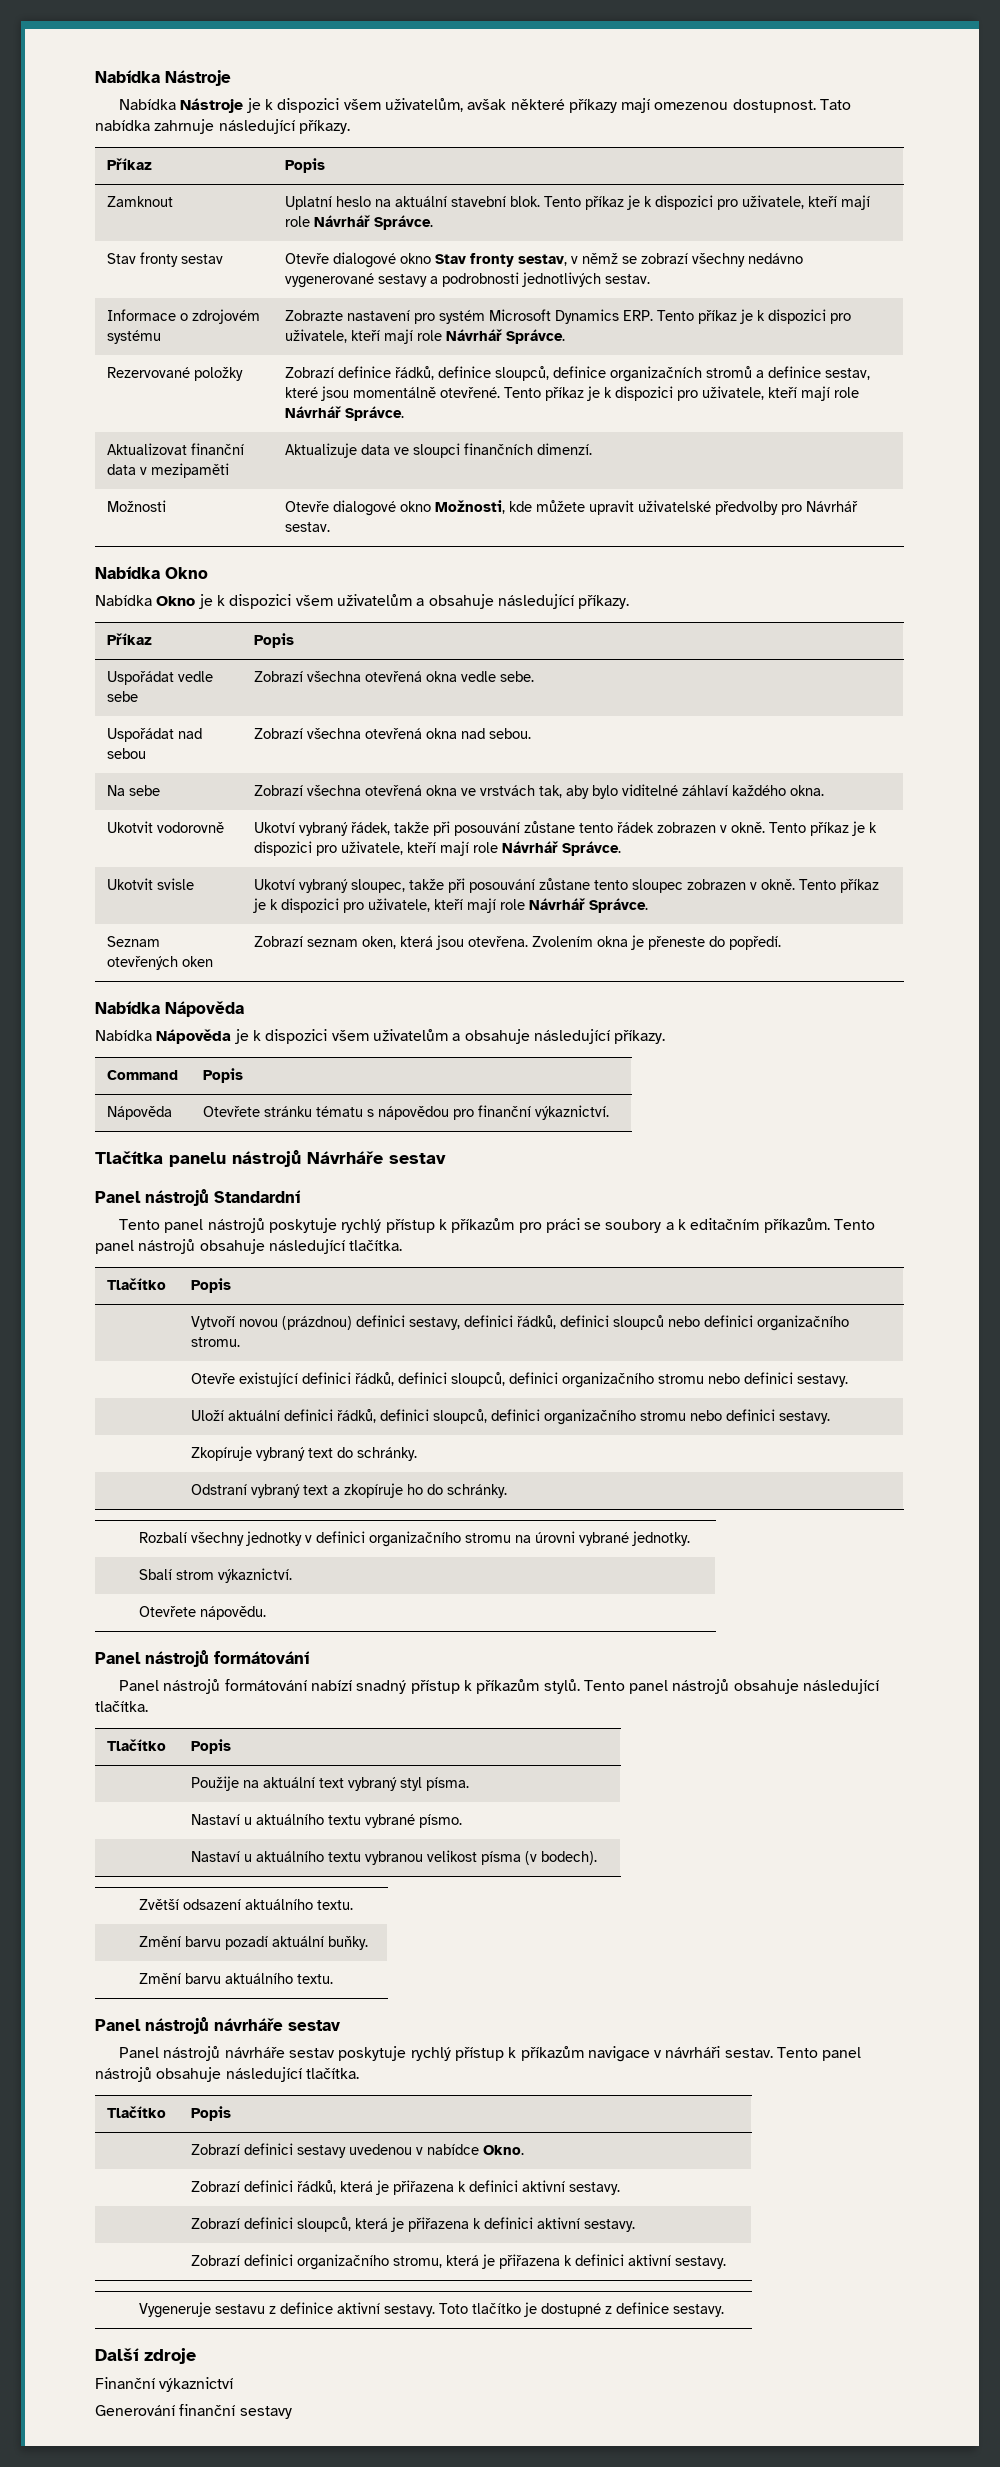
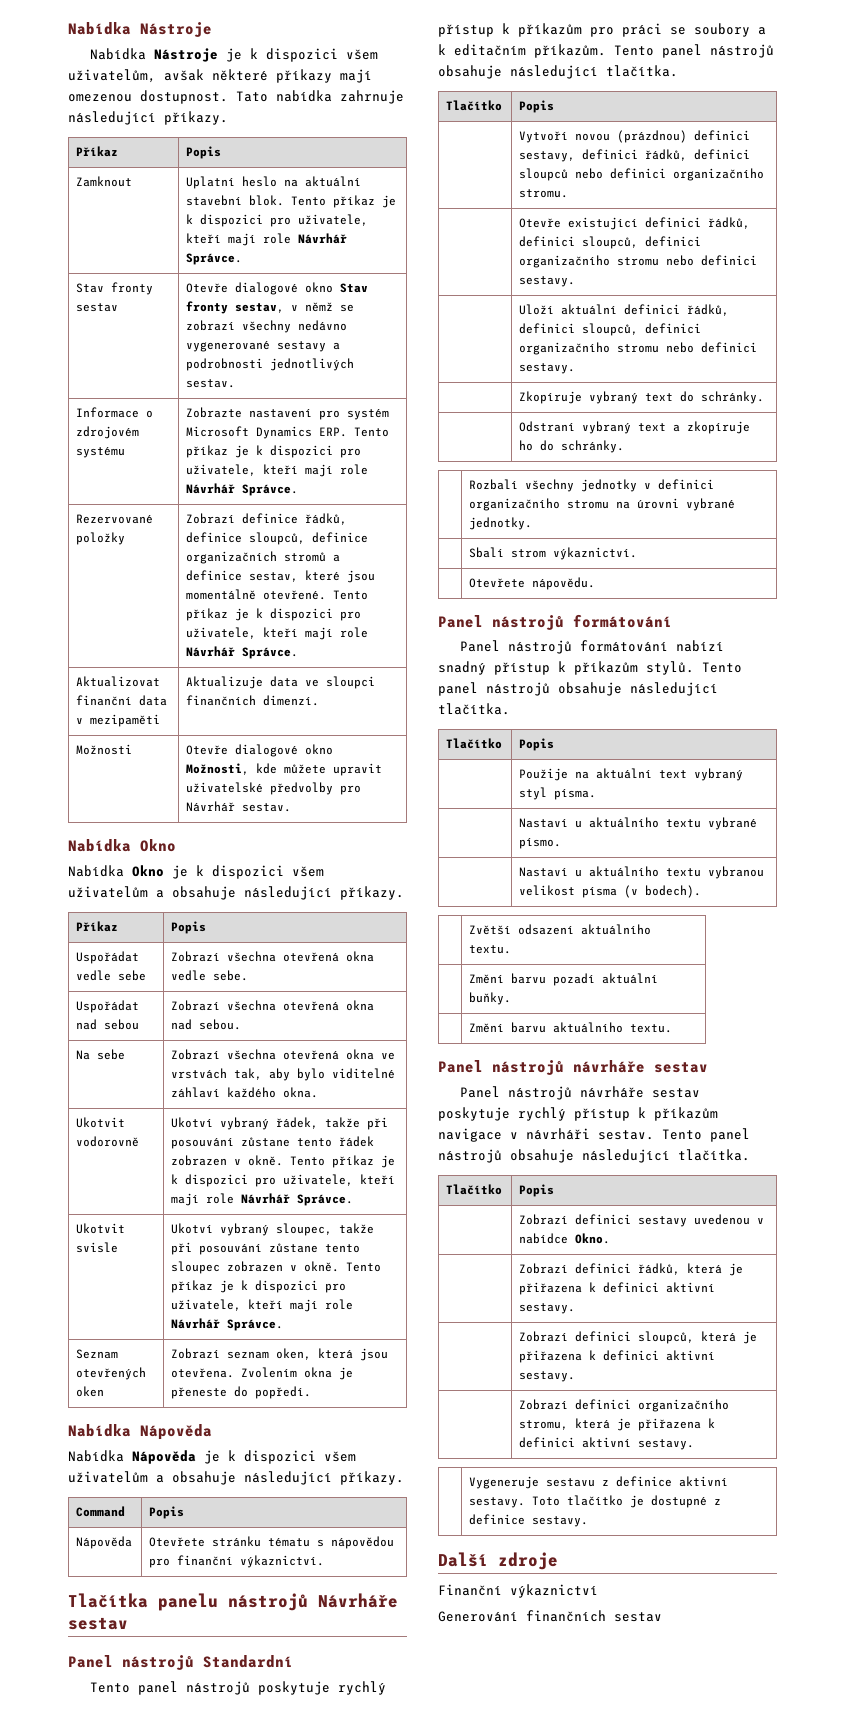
- Generování finanční sestavy
+ Generování finančních sestav

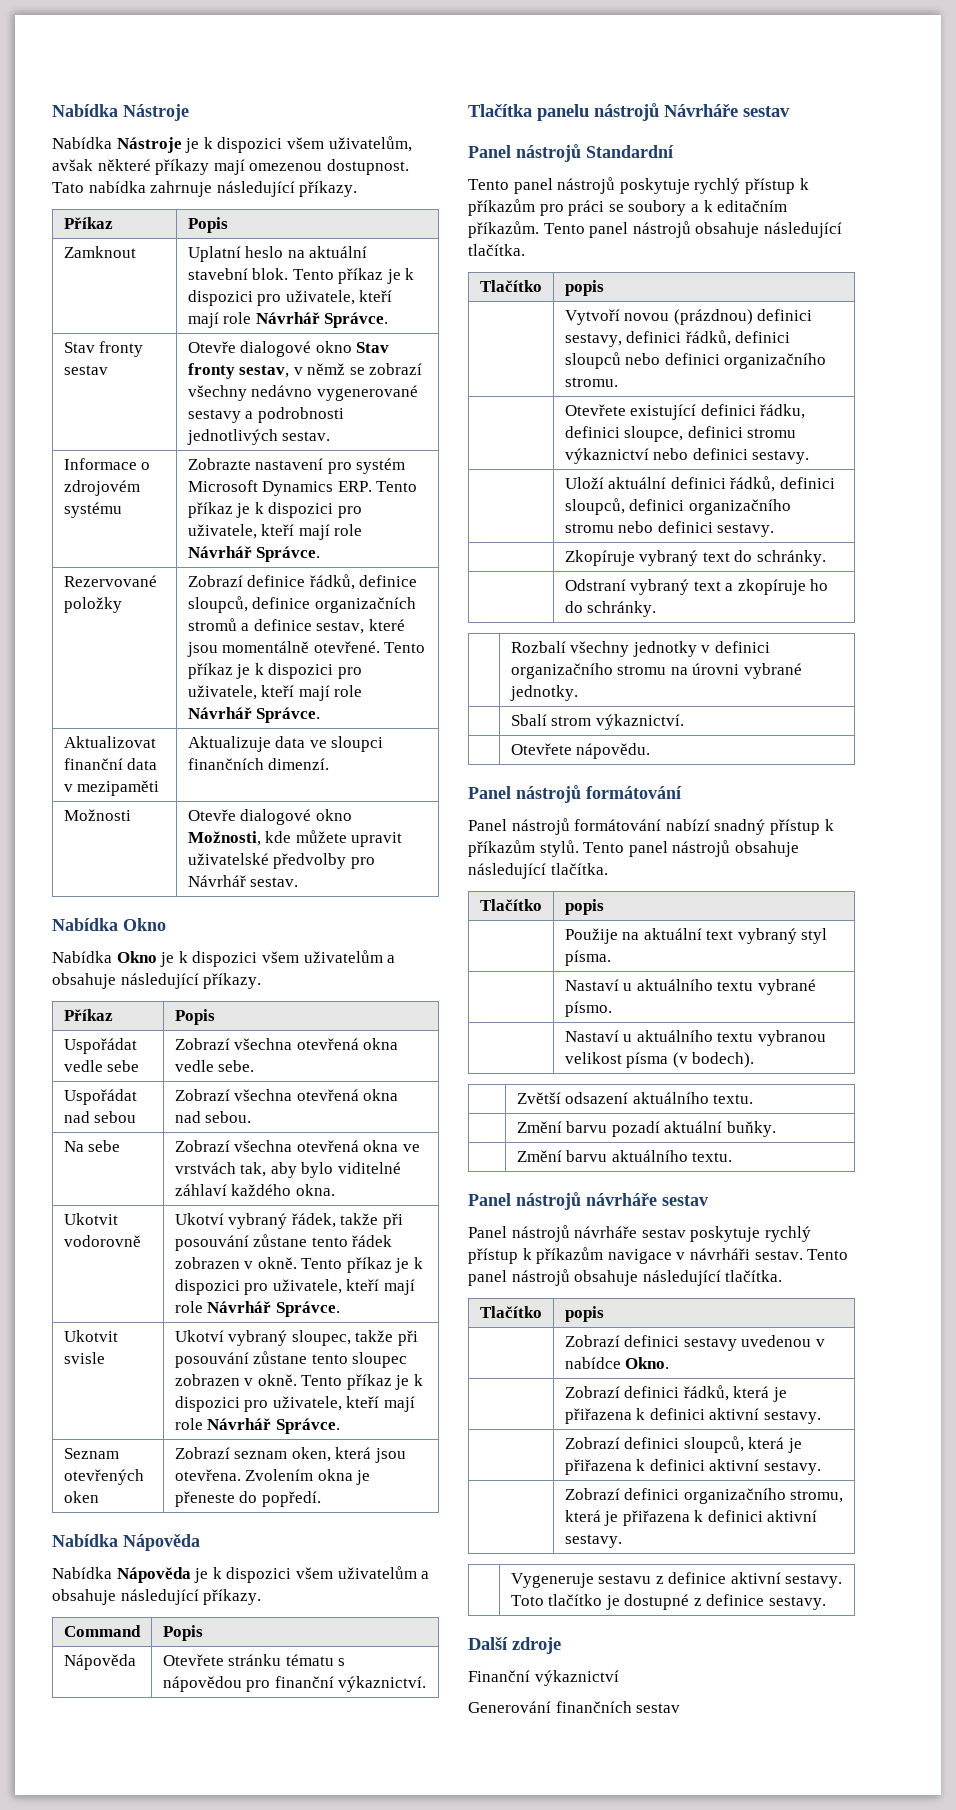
  Tento panel nástrojů poskytuje rychlý přístup k příkazům pro práci se soubory a k editačním příkazům. Tento panel nástrojů obsahuje následující tlačítka.
- Tlačítko | Popis
+ Tlačítko | popis
- | Otevře existující definici řádků, definici sloupců, definici organizačního stromu nebo definici sestavy.
+ | Otevřete existující definici řádku, definici sloupce, definici stromu výkaznictví nebo definici sestavy.
  Panel nástrojů formátování nabízí snadný přístup k příkazům stylů. Tento panel nástrojů obsahuje následující tlačítka.
- Tlačítko | Popis
+ Tlačítko | popis
  Panel nástrojů návrháře sestav poskytuje rychlý přístup k příkazům navigace v návrháři sestav. Tento panel nástrojů obsahuje následující tlačítka.
- Tlačítko | Popis
+ Tlačítko | popis

